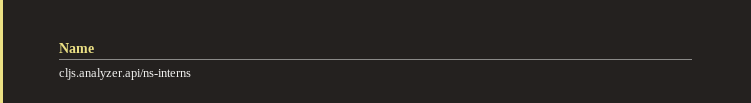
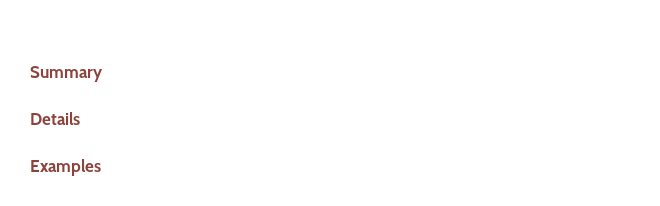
- Name
- cljs.analyzer.api/ns-interns
+ Summary
+ Details
+ Examples

